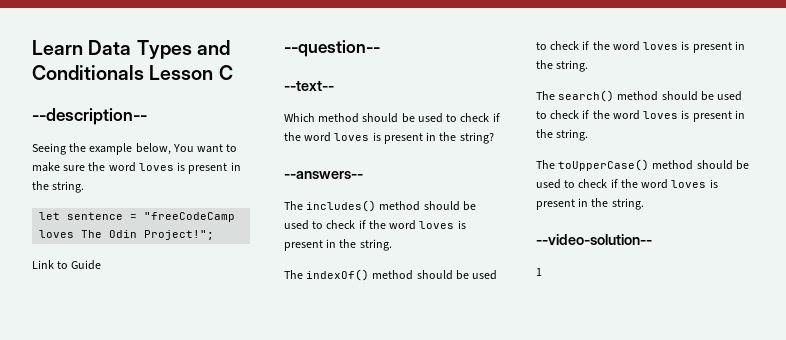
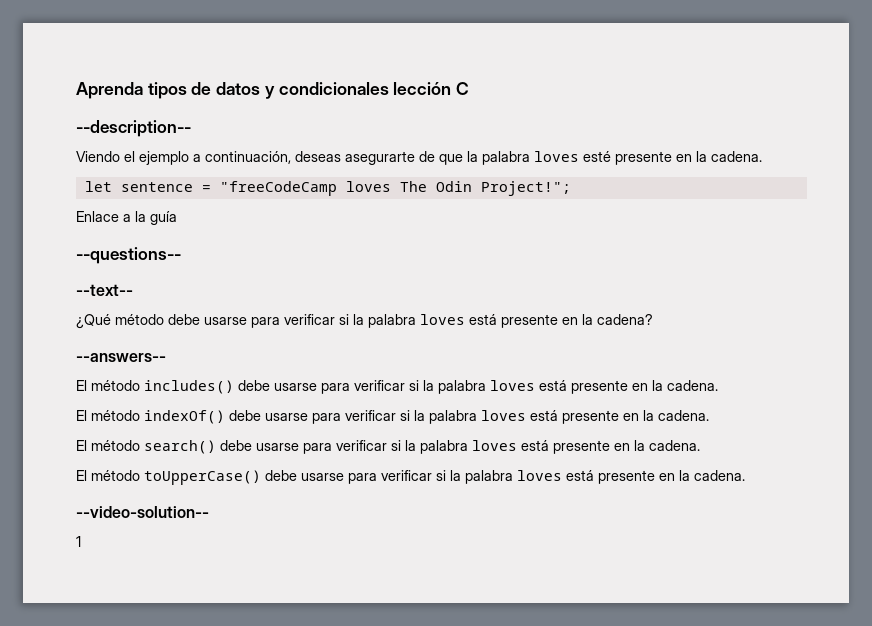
- Learn Data Types and Conditionals Lesson C
+ Aprenda tipos de datos y condicionales lección C
  --description--
- Seeing the example below, You want to make sure the word loves is present in the string.
+ Viendo el ejemplo a continuación, deseas asegurarte de que la palabra loves esté presente en la cadena.
- Link to Guide
- --question--
+ Enlace a la guía
+ --questions--
  --text--
- Which method should be used to check if the word loves is present in the string?
+ ¿Qué método debe usarse para verificar si la palabra loves está presente en la cadena?
  --answers--
- The includes() method should be used to check if the word loves is present in the string.
- The indexOf() method should be used to check if the word loves is present in the string.
- The search() method should be used to check if the word loves is present in the string.
- The toUpperCase() method should be used to check if the word loves is present in the string.
+ El método includes() debe usarse para verificar si la palabra loves está presente en la cadena.
+ El método indexOf() debe usarse para verificar si la palabra loves está presente en la cadena.
+ El método search() debe usarse para verificar si la palabra loves está presente en la cadena.
+ El método toUpperCase() debe usarse para verificar si la palabra loves está presente en la cadena.

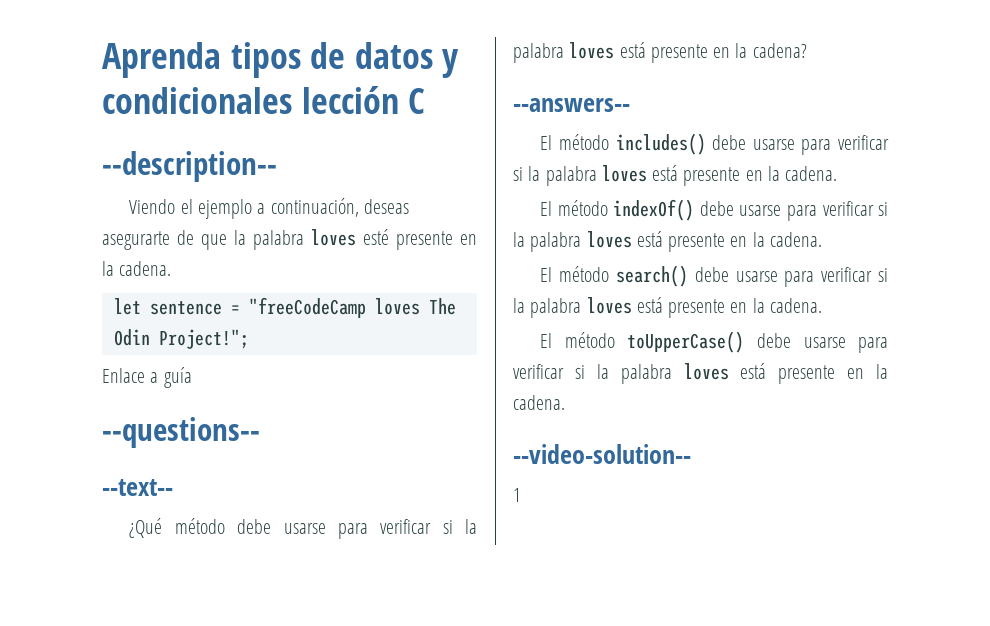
- Enlace a la guía
+ Enlace a guía

